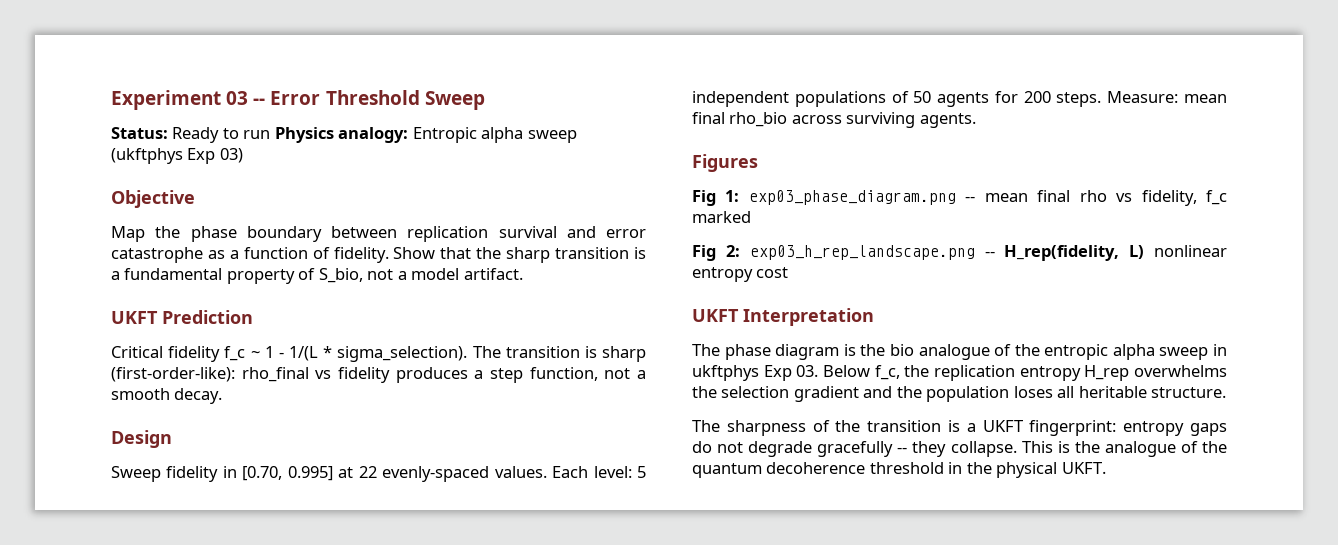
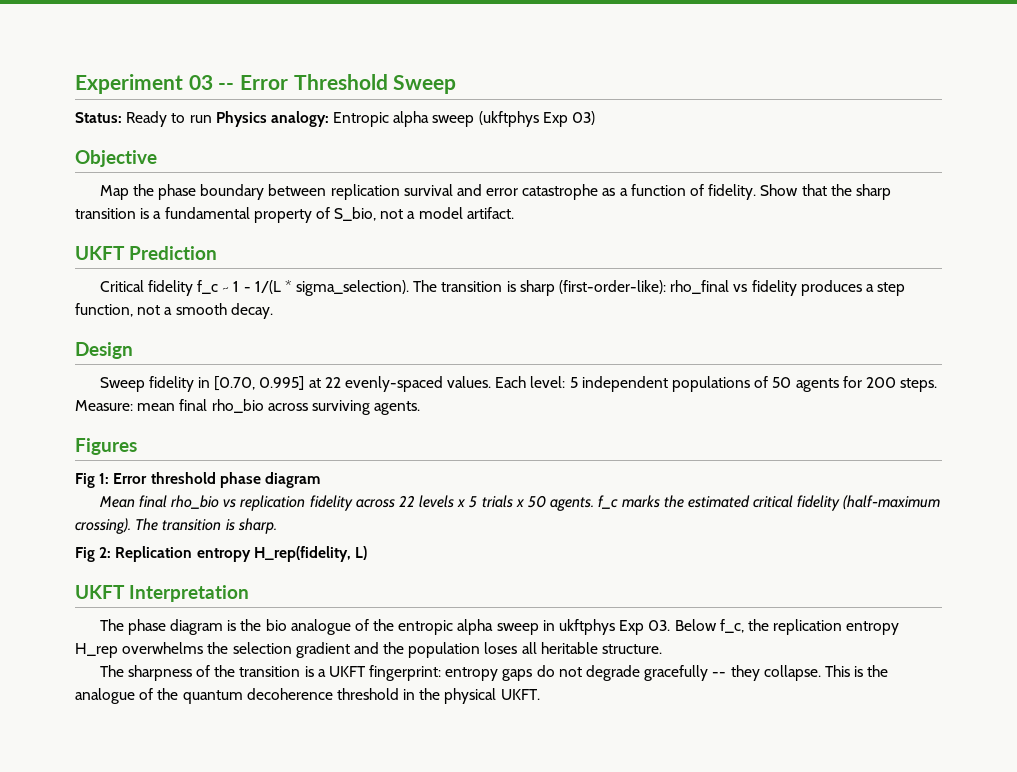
- Fig 1: exp03_phase_diagram.png -- mean final rho vs fidelity, f_c marked
+ Fig 1: Error threshold phase diagram
+ Mean final rho_bio vs replication fidelity across 22 levels x 5 trials x 50 agents. f_c marks the estimated critical fidelity (half-maximum crossing). The transition is sharp.
- Fig 2: exp03_h_rep_landscape.png -- H_rep(fidelity, L) nonlinear entropy cost
+ Fig 2: Replication entropy H_rep(fidelity, L)

